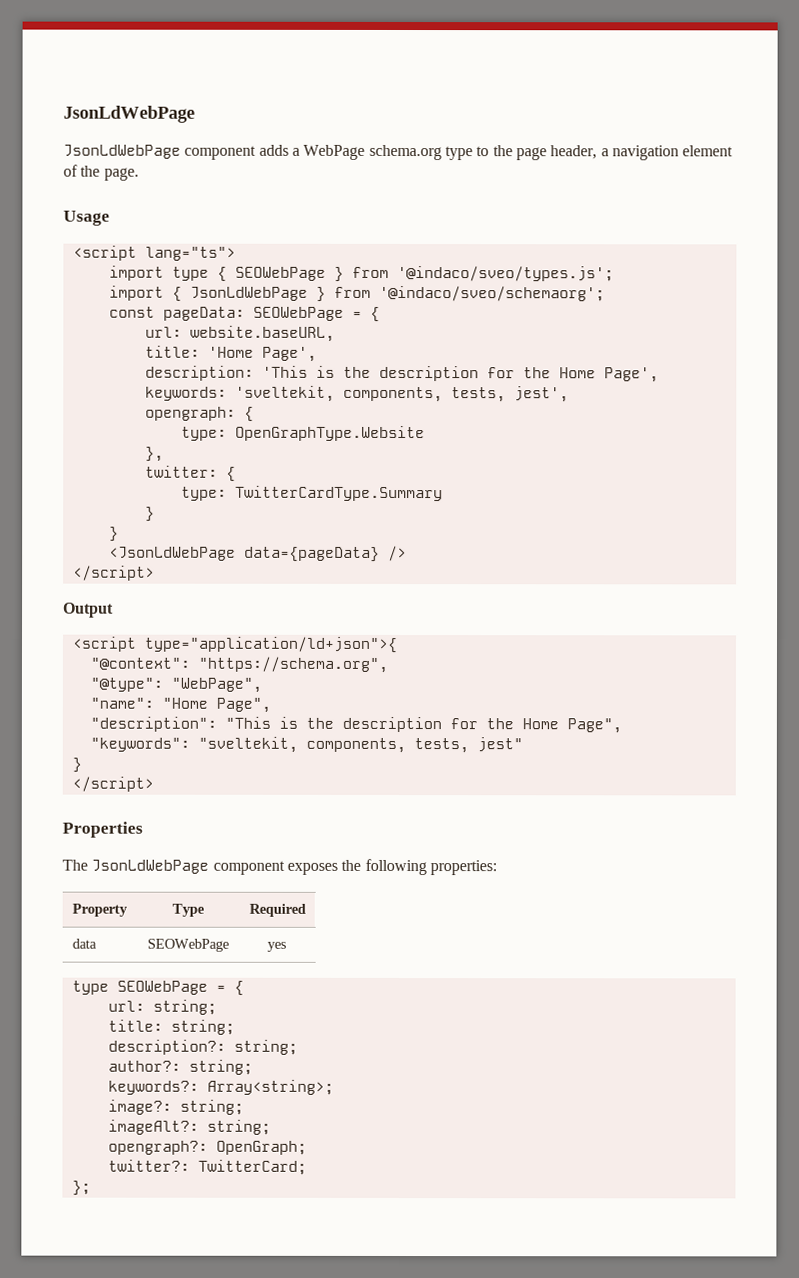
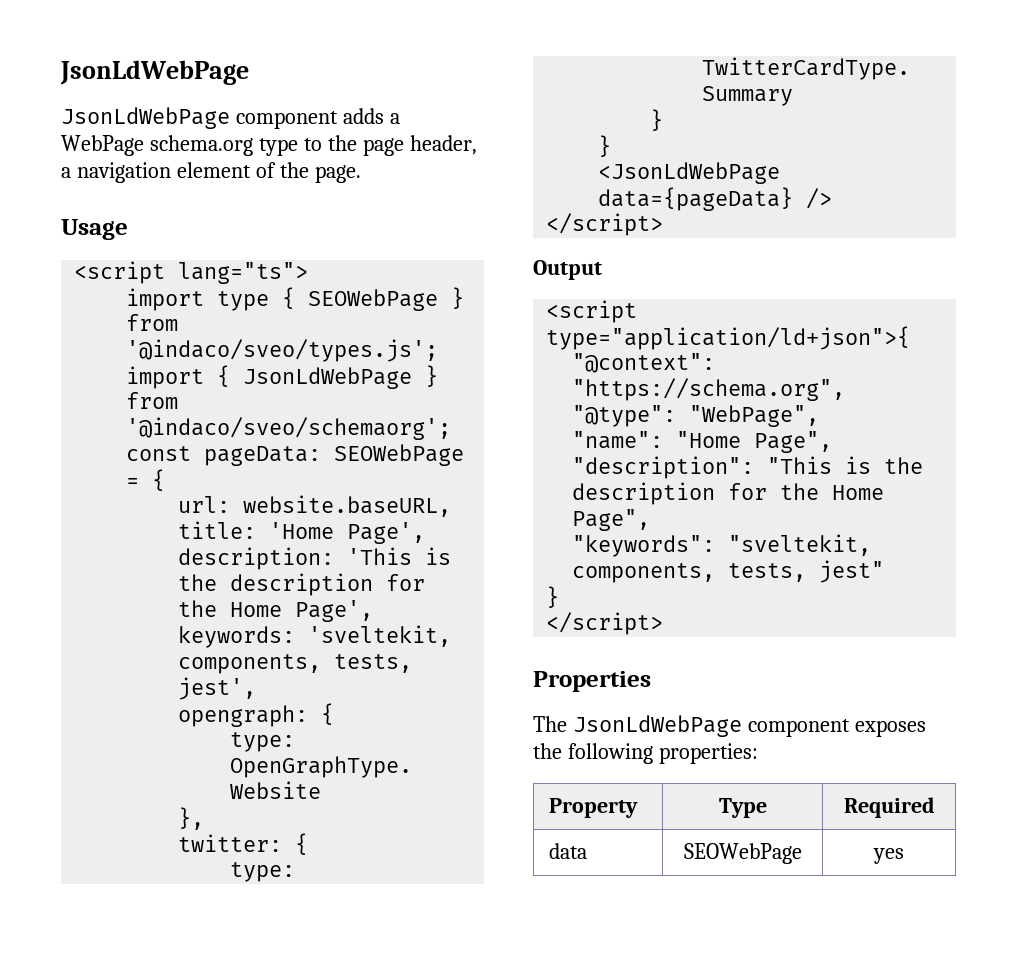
- type SEOWebPage = {
- url: string;
- title: string;
- description?: string;
- author?: string;
- keywords?: Array<string>;
- image?: string;
- imageAlt?: string;
- opengraph?: OpenGraph;
- twitter?: TwitterCard;
- };

